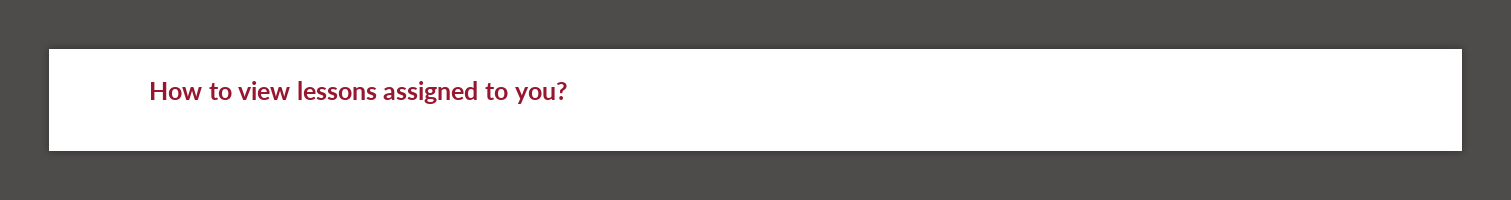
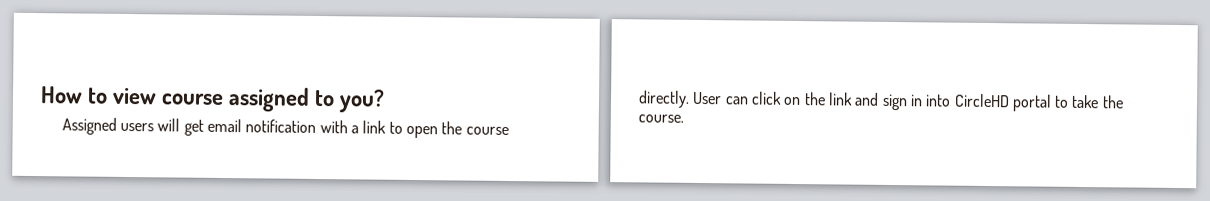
- How to view lessons assigned to you?
+ How to view course assigned to you?
+ Assigned users will get email notification with a link to open the course directly. User can click on the link and sign in into CircleHD portal to take the course.

